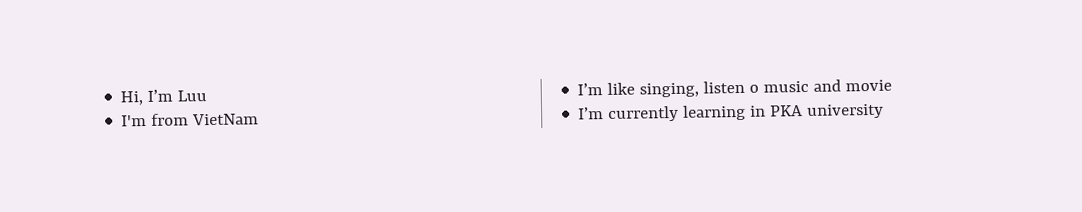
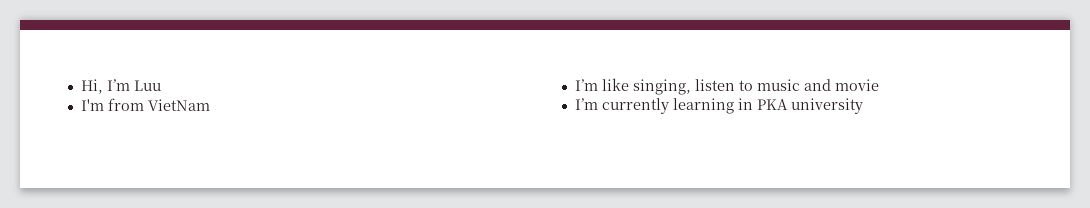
- I’m like singing, listen o music and movie
+ I’m like singing, listen to music and movie

